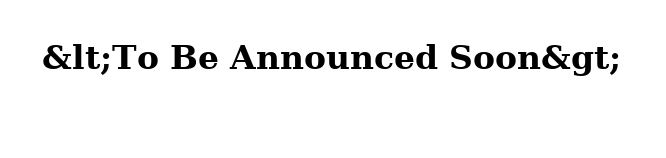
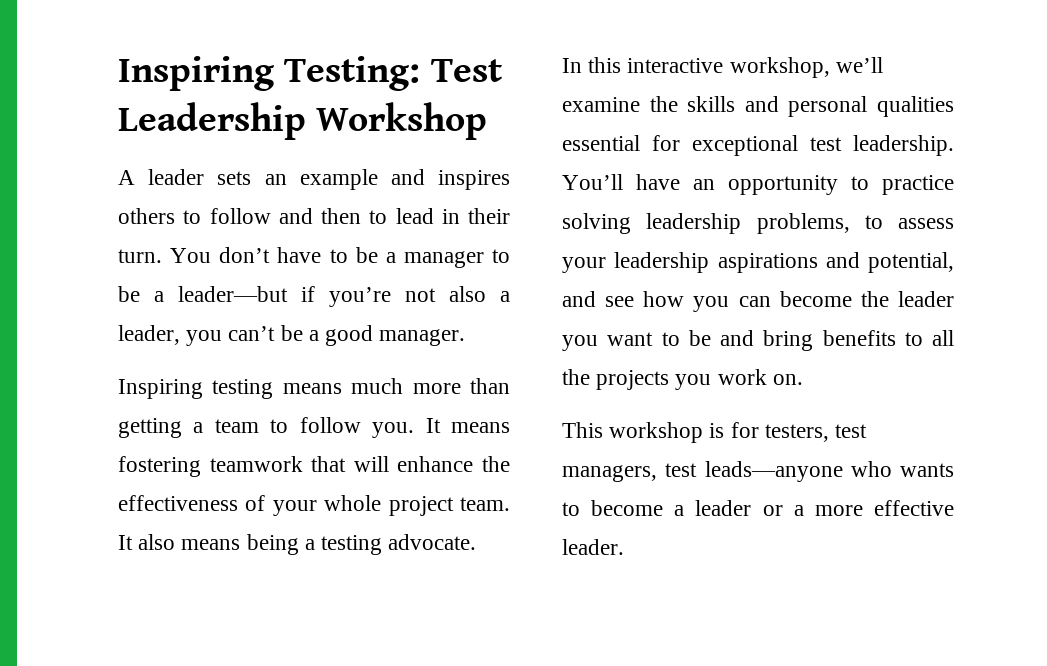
- &lt;To Be Announced Soon&gt;
+ Inspiring Testing: Test Leadership Workshop
+ A leader sets an example and inspires others to follow and then to lead in their turn. You don’t have to be a manager to be a leader—but if you’re not also a leader, you can’t be a good manager.
+ Inspiring testing means much more than getting a team to follow you. It means fostering teamwork that will enhance the effectiveness of your whole project team. It also means being a testing advocate.
+ In this interactive workshop, we’ll examine the skills and personal qualities essential for exceptional test leadership. You’ll have an opportunity to practice solving leadership problems, to assess your leadership aspirations and potential, and see how you can become the leader you want to be and bring benefits to all the projects you work on.
+ This workshop is for testers, test managers, test leads—anyone who wants to become a leader or a more effective leader.

